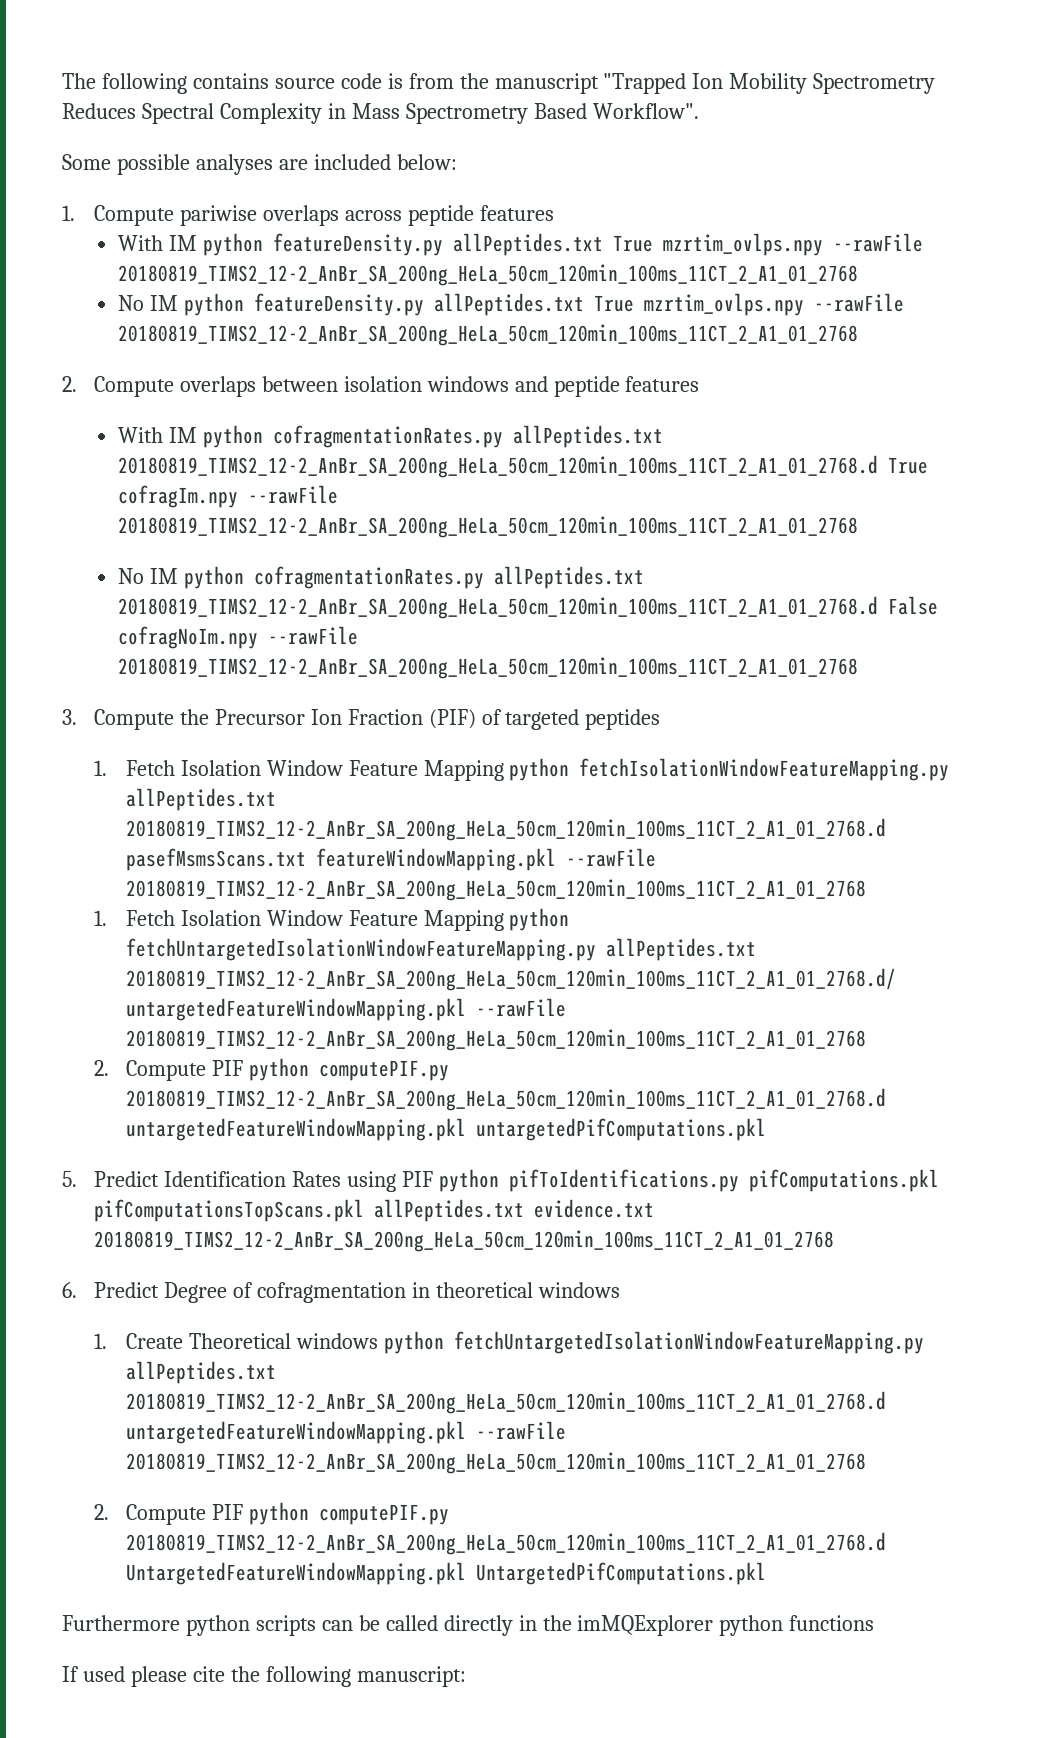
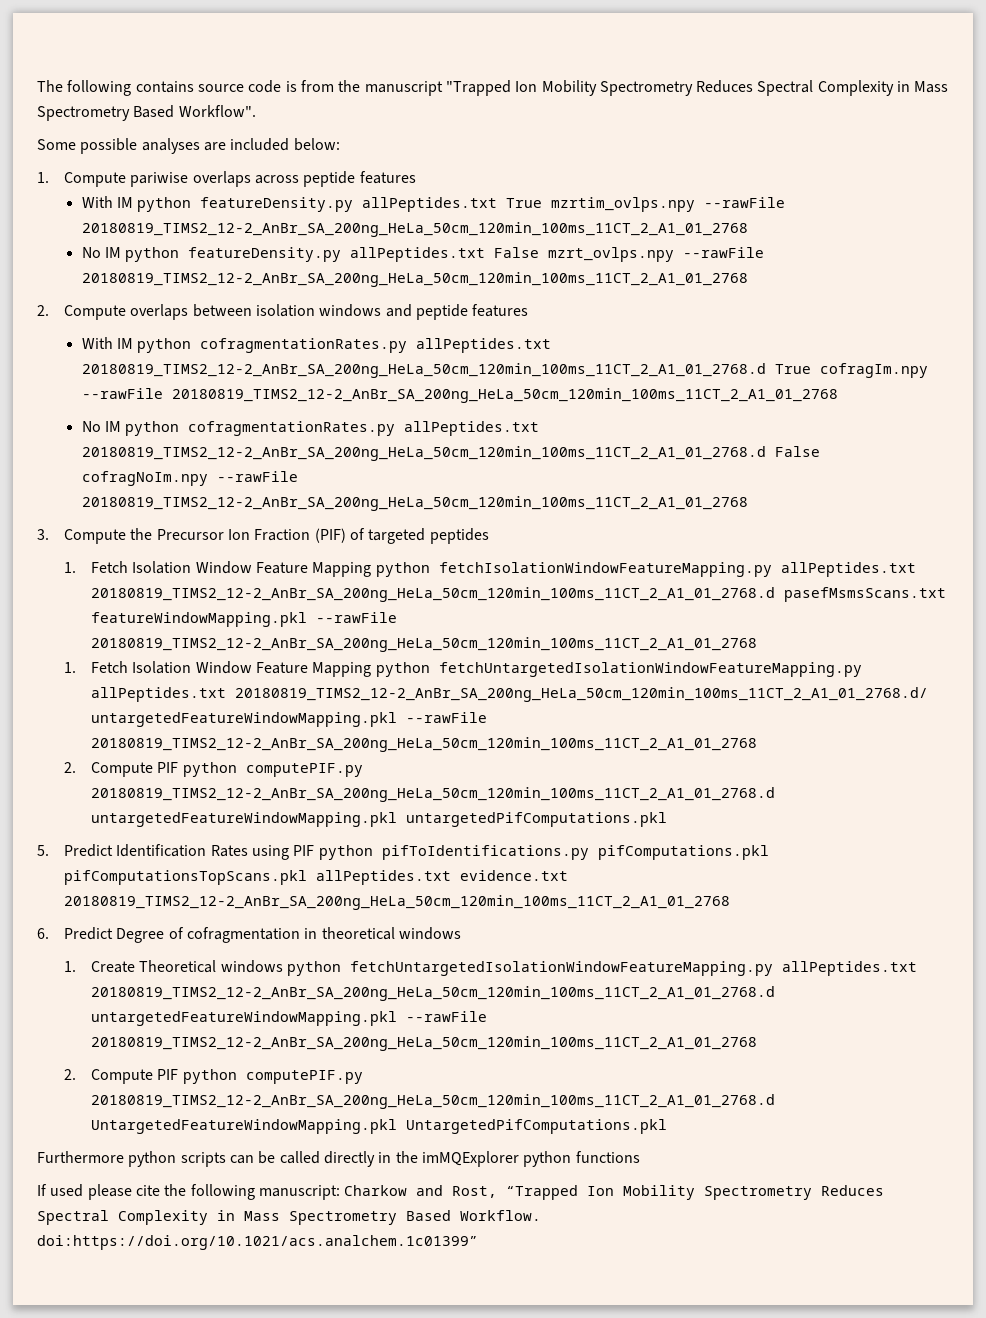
- No IM python featureDensity.py allPeptides.txt True mzrtim_ovlps.npy --rawFile 20180819_TIMS2_12-2_AnBr_SA_200ng_HeLa_50cm_120min_100ms_11CT_2_A1_01_2768
+ No IM python featureDensity.py allPeptides.txt False mzrt_ovlps.npy --rawFile 20180819_TIMS2_12-2_AnBr_SA_200ng_HeLa_50cm_120min_100ms_11CT_2_A1_01_2768
- If used please cite the following manuscript:
+ If used please cite the following manuscript: Charkow and Rost, “Trapped Ion Mobility Spectrometry Reduces Spectral Complexity in Mass Spectrometry Based Workflow. doi:https://doi.org/10.1021/acs.analchem.1c01399”

